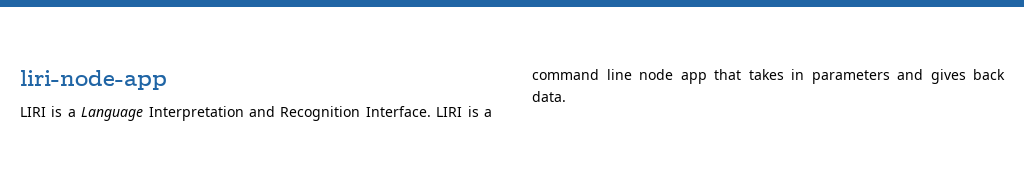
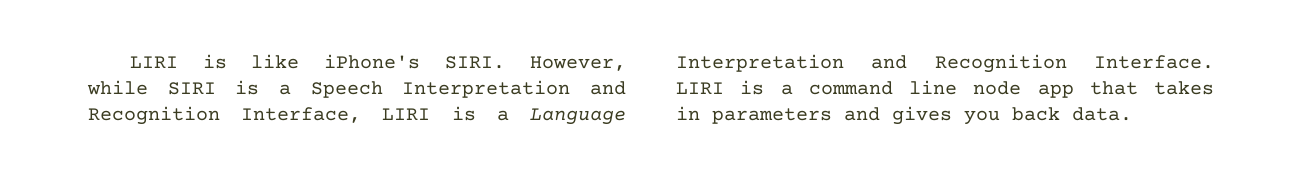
- liri-node-app
- LIRI is a Language Interpretation and Recognition Interface.
+ LIRI is like iPhone's SIRI. However, while SIRI is a Speech Interpretation and Recognition Interface, LIRI is a Language Interpretation and Recognition Interface.
- LIRI is a command line node app that takes in parameters and gives back data.
+ LIRI is a command line node app that takes in parameters and gives you back data.

